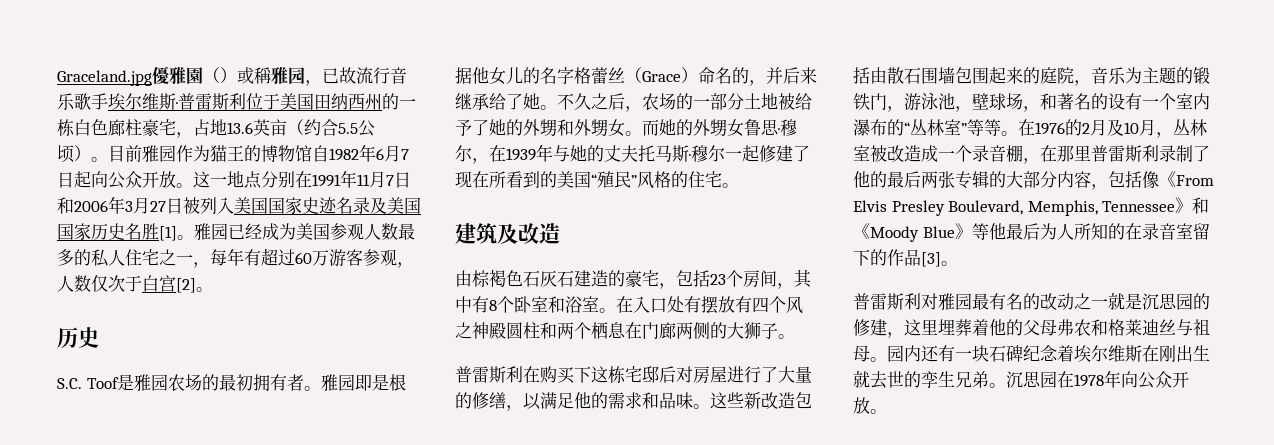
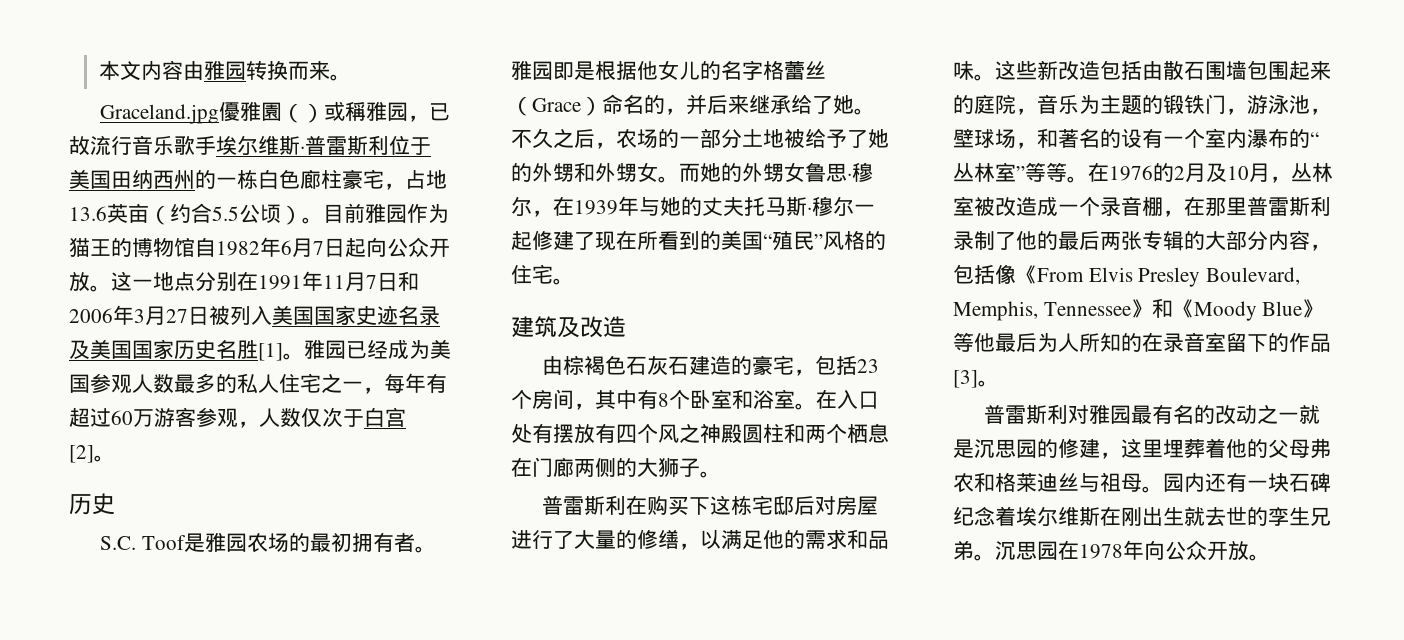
+ 本文内容由雅园转换而来。

